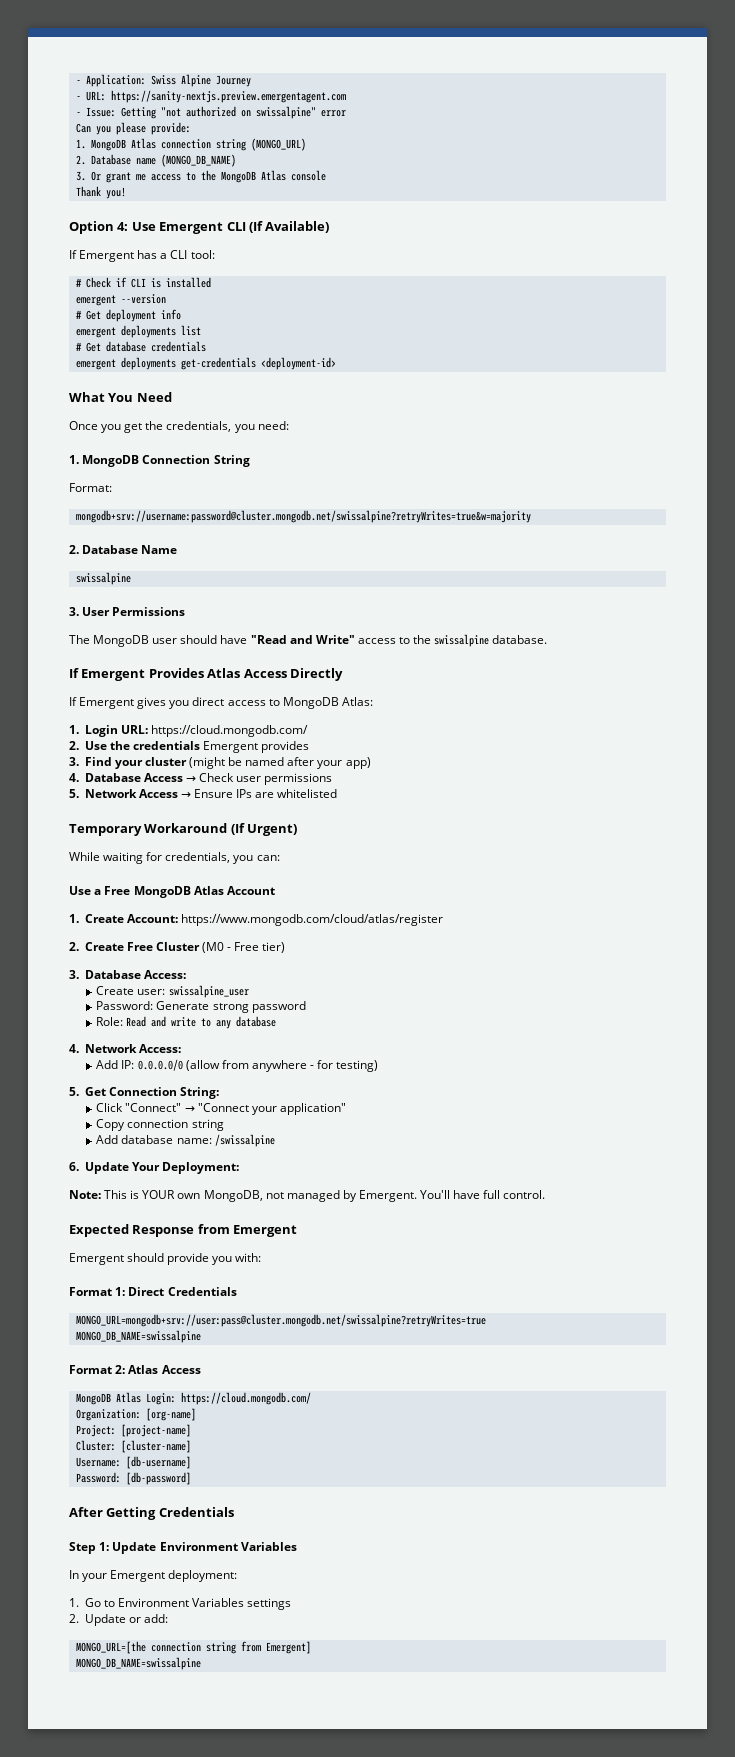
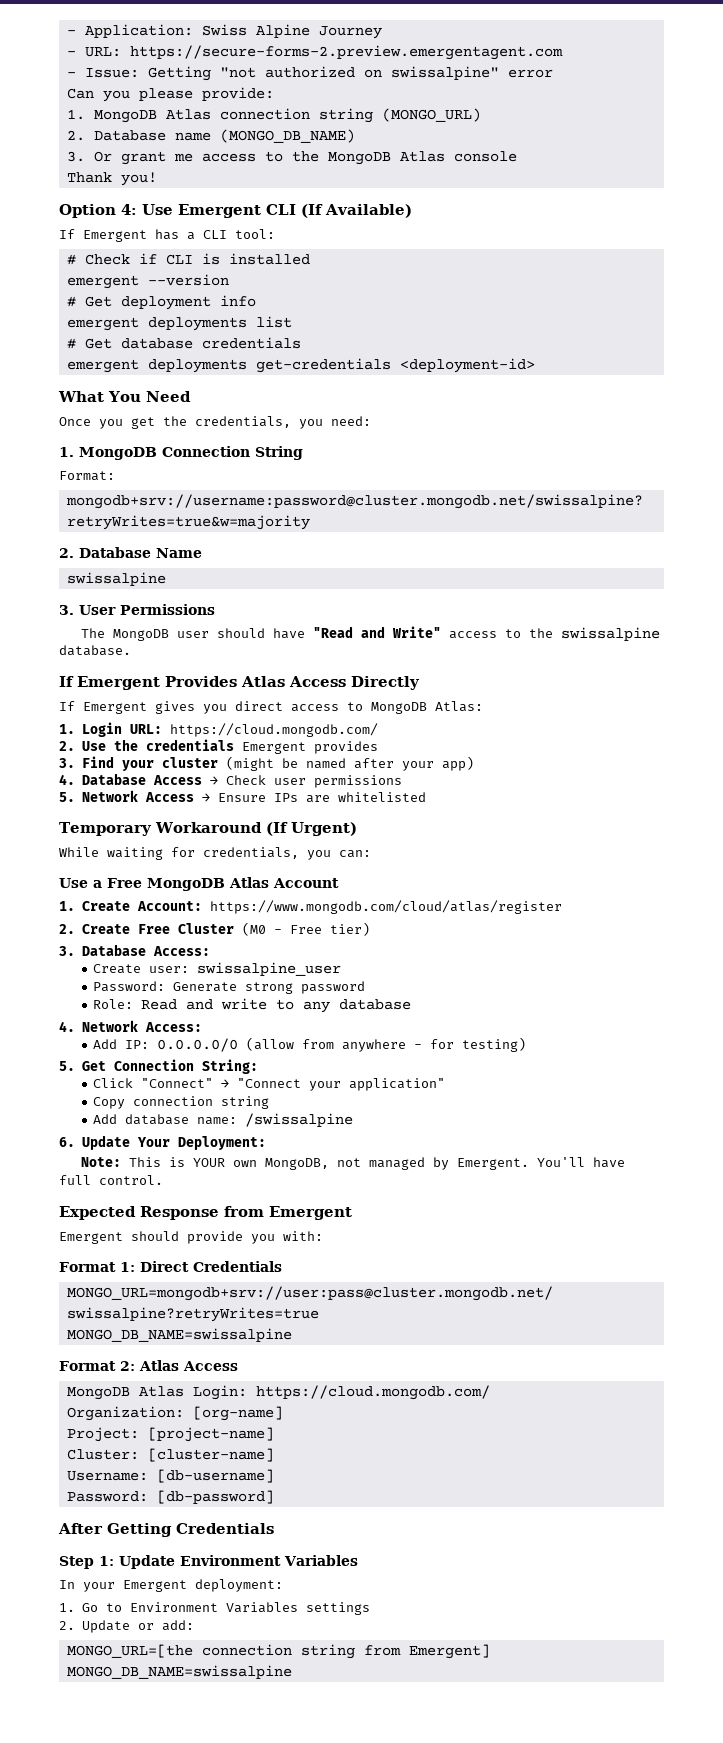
- - URL: https://sanity-nextjs.preview.emergentagent.com
+ - URL: https://secure-forms-2.preview.emergentagent.com

